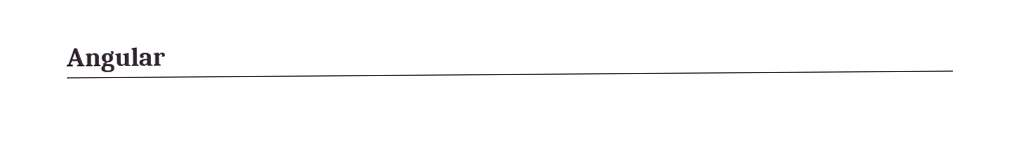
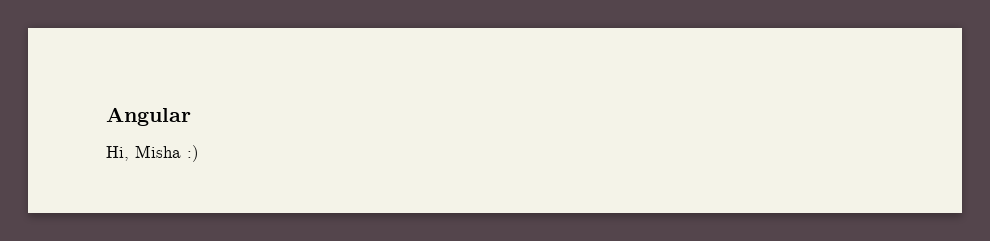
+ Hi, Misha :)

